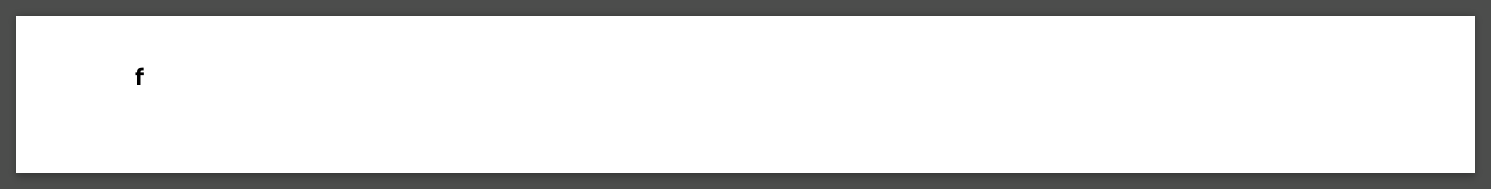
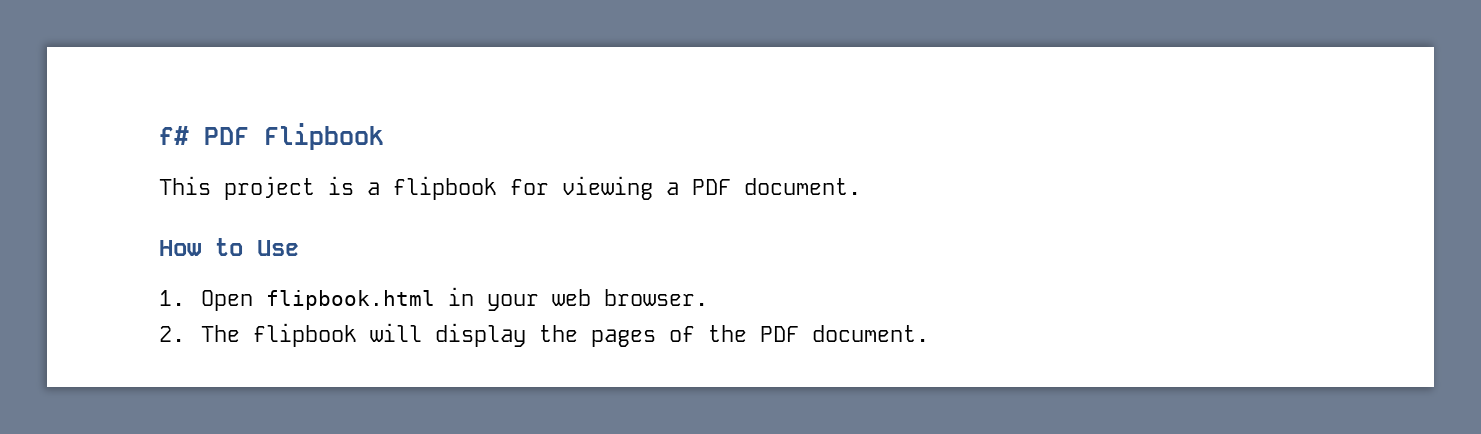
- f
+ f# PDF Flipbook
+ This project is a flipbook for viewing a PDF document.
+ How to Use
+ 1. Open flipbook.html in your web browser.
+ 2. The flipbook will display the pages of the PDF document.

